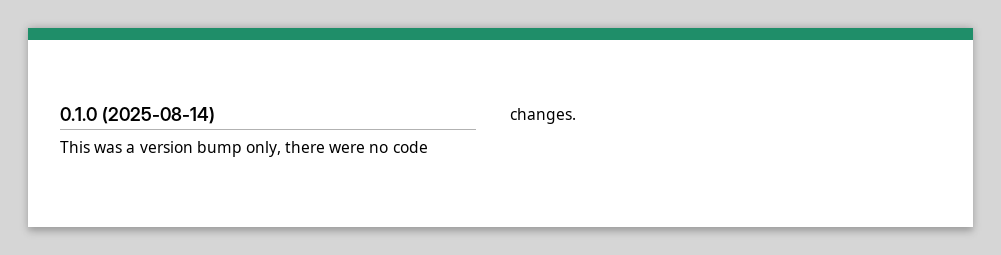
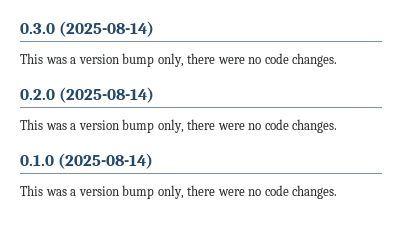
+ 0.3.0 (2025-08-14)
+ This was a version bump only, there were no code changes.
+ 0.2.0 (2025-08-14)
+ This was a version bump only, there were no code changes.

